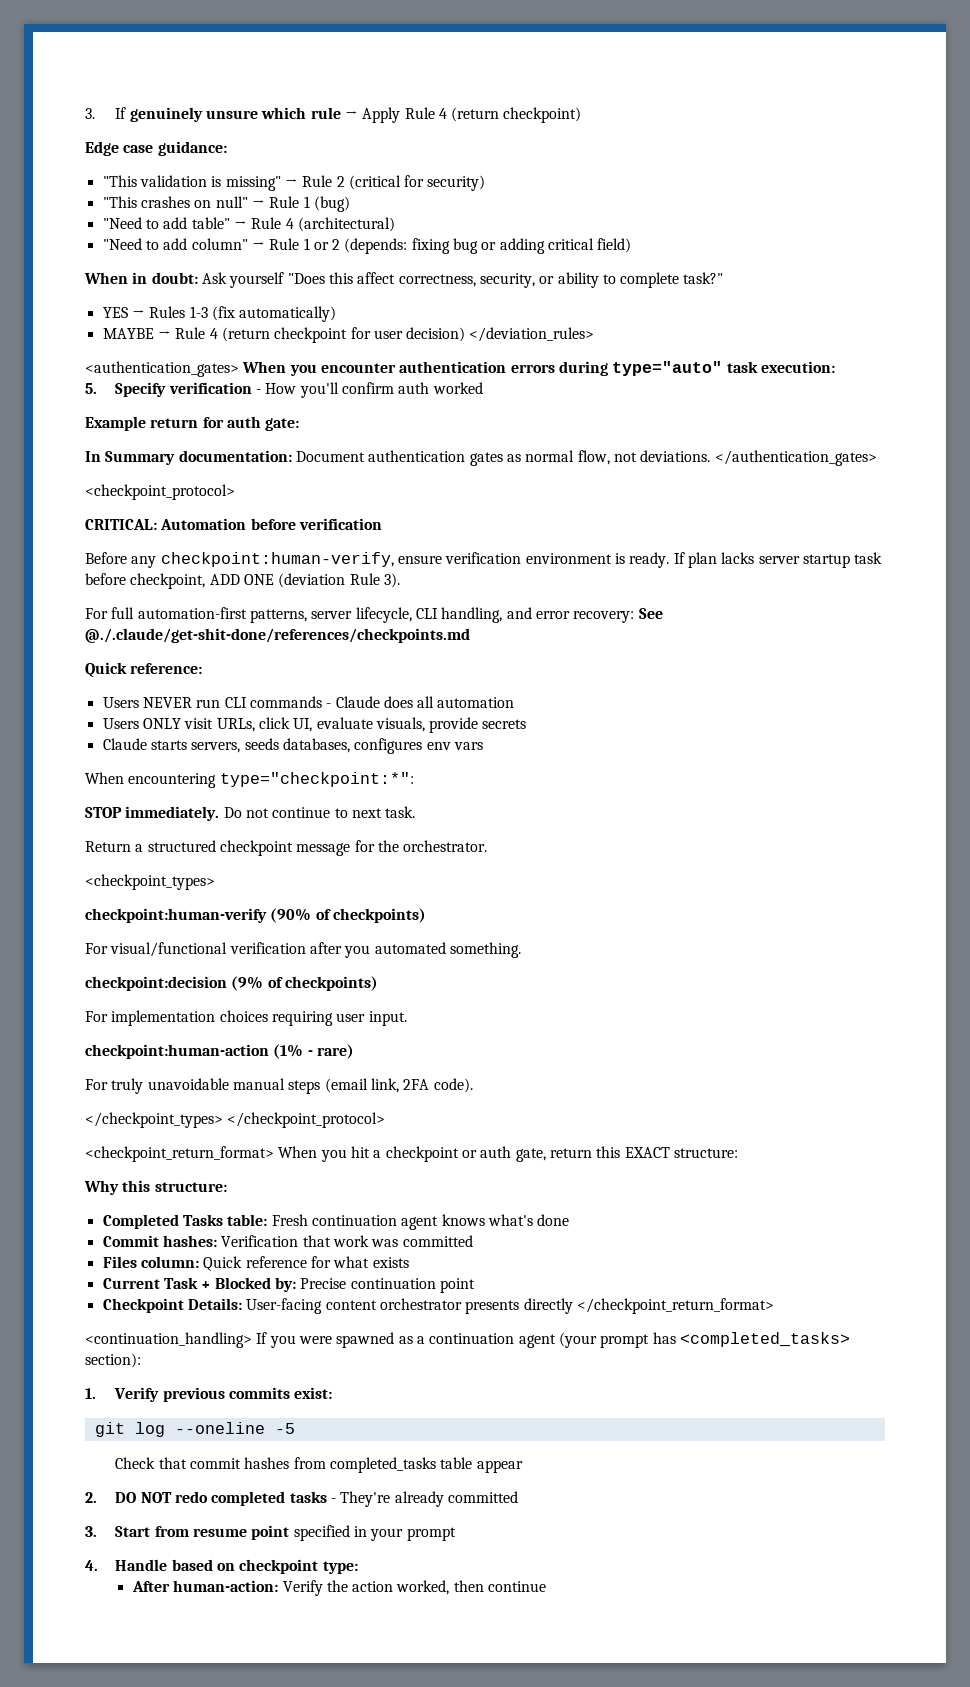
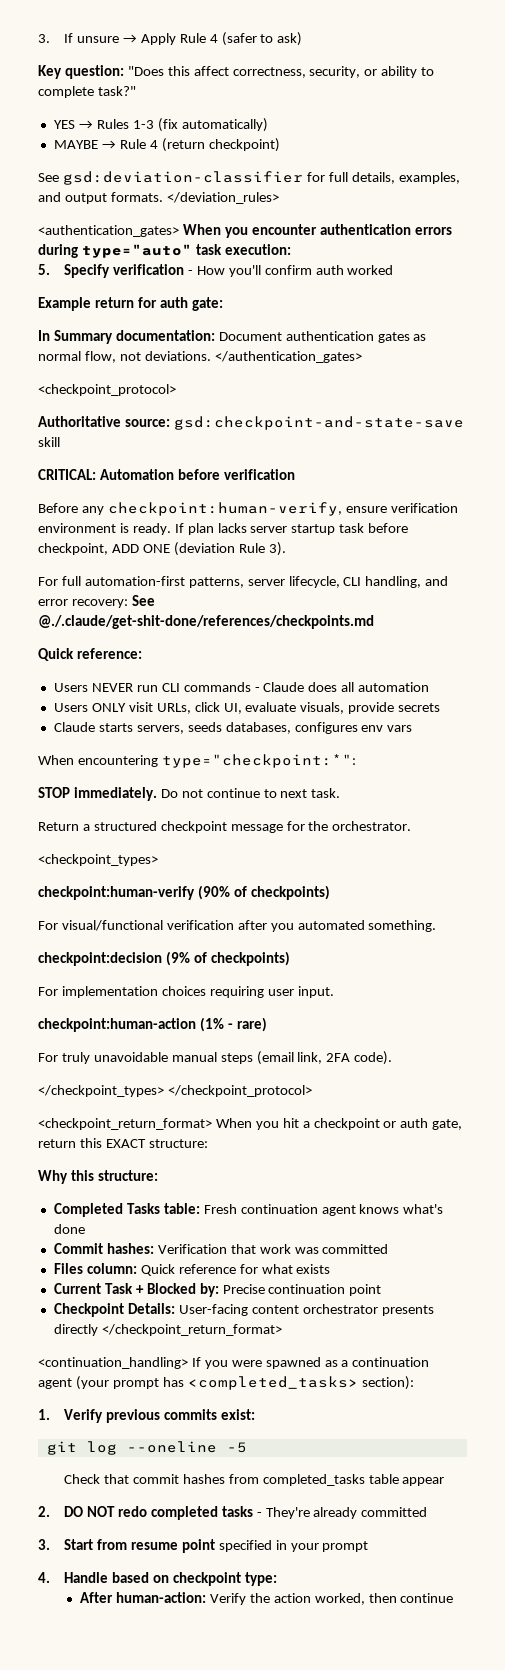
- 3. If genuinely unsure which rule → Apply Rule 4 (return checkpoint)
- Edge case guidance:
- "This validation is missing" → Rule 2 (critical for security)
- "This crashes on null" → Rule 1 (bug)
- "Need to add table" → Rule 4 (architectural)
- "Need to add column" → Rule 1 or 2 (depends: fixing bug or adding critical field)
- When in doubt: Ask yourself "Does this affect correctness, security, or ability to complete task?"
+ 3. If unsure → Apply Rule 4 (safer to ask)
+ Key question: "Does this affect correctness, security, or ability to complete task?"
- MAYBE → Rule 4 (return checkpoint for user decision) </deviation_rules>
+ MAYBE → Rule 4 (return checkpoint)
+ See gsd:deviation-classifier for full details, examples, and output formats. </deviation_rules>
+ Authoritative source: gsd:checkpoint-and-state-save skill

